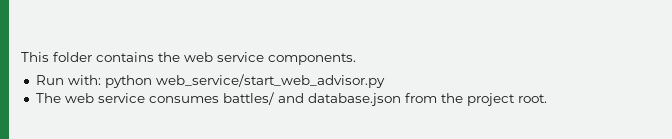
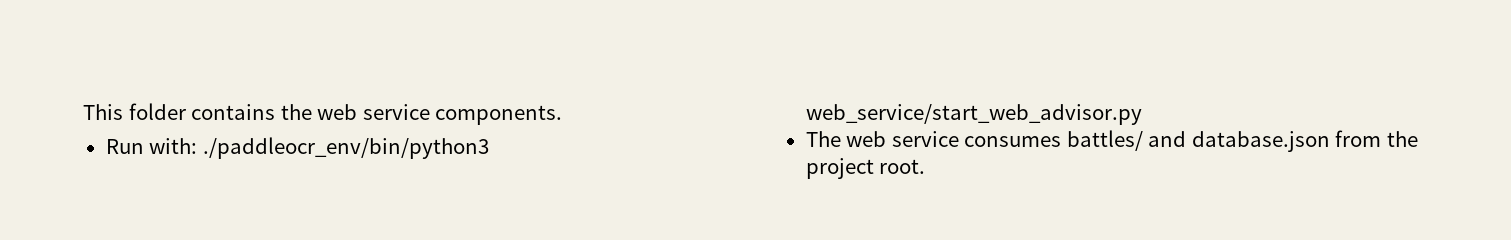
- Run with: python web_service/start_web_advisor.py
+ Run with: ./paddleocr_env/bin/python3 web_service/start_web_advisor.py

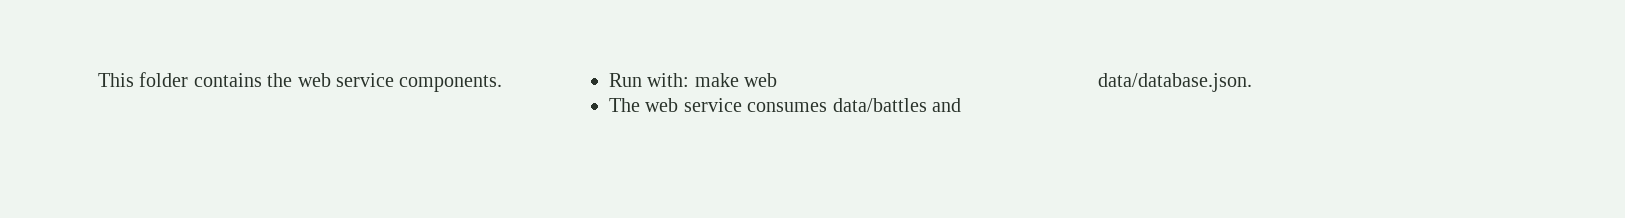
- Run with: ./paddleocr_env/bin/python3 web_service/start_web_advisor.py
+ Run with: make web
- The web service consumes battles/ and database.json from the project root.
+ The web service consumes data/battles and data/database.json.

